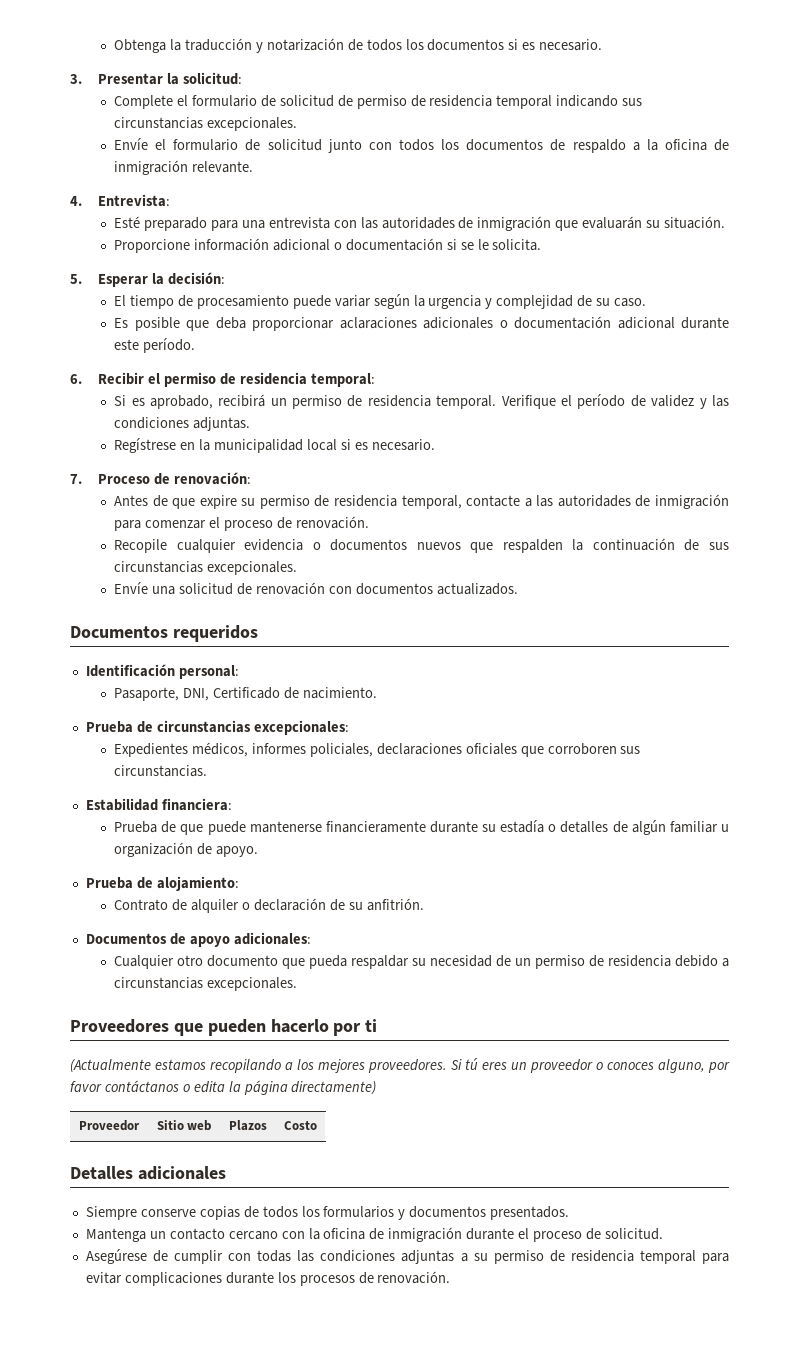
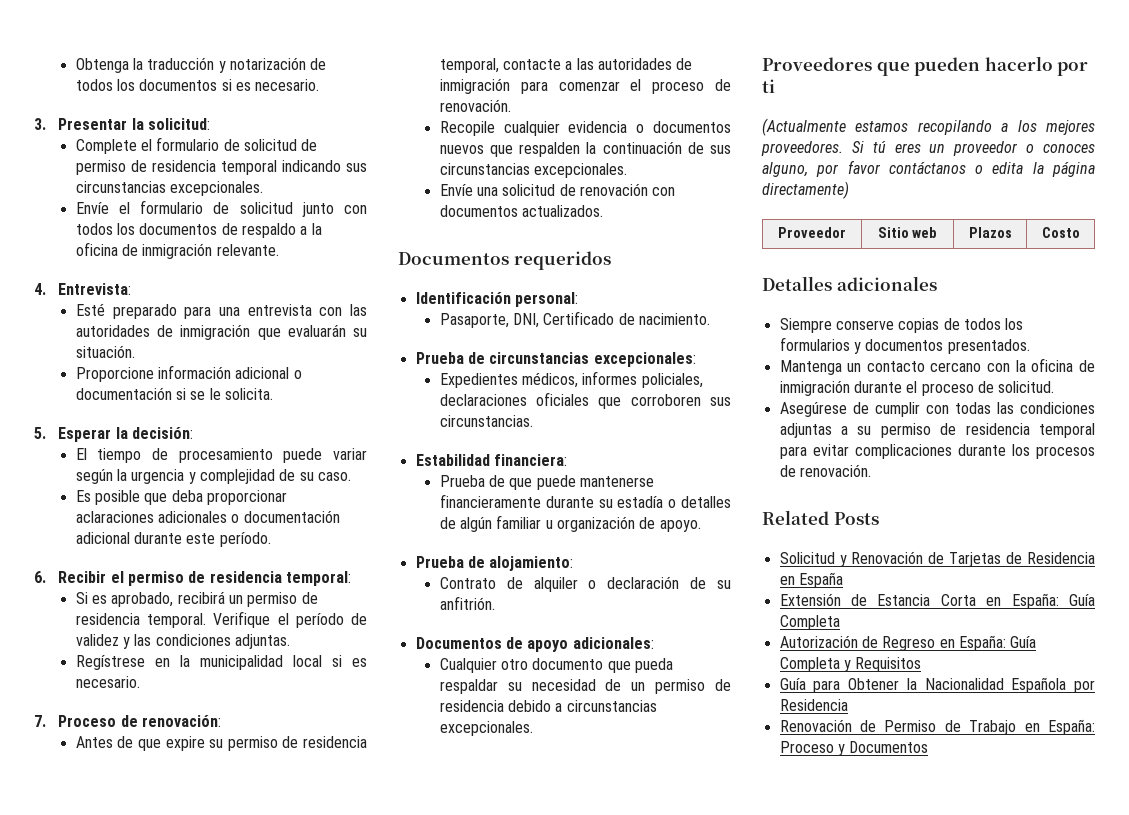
+ Related Posts
+ Solicitud y Renovación de Tarjetas de Residencia en España
+ Extensión de Estancia Corta en España: Guía Completa
+ Autorización de Regreso en España: Guía Completa y Requisitos
+ Guía para Obtener la Nacionalidad Española por Residencia
+ Renovación de Permiso de Trabajo en España: Proceso y Documentos

